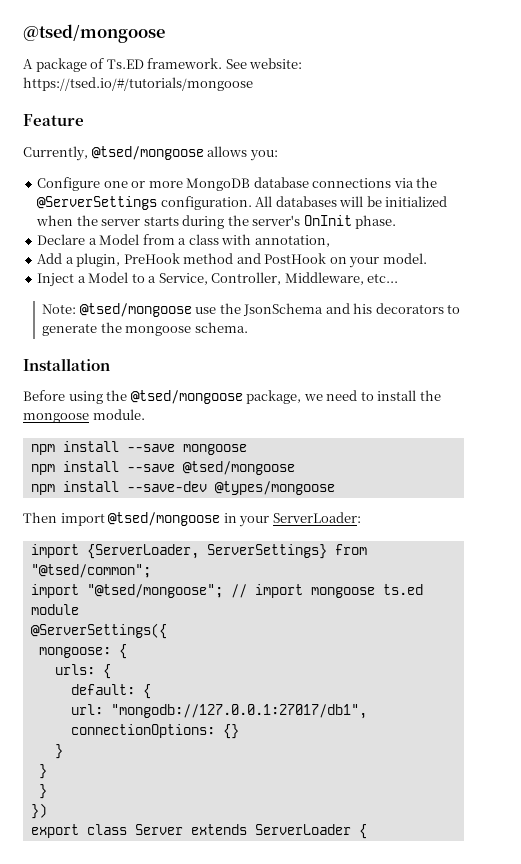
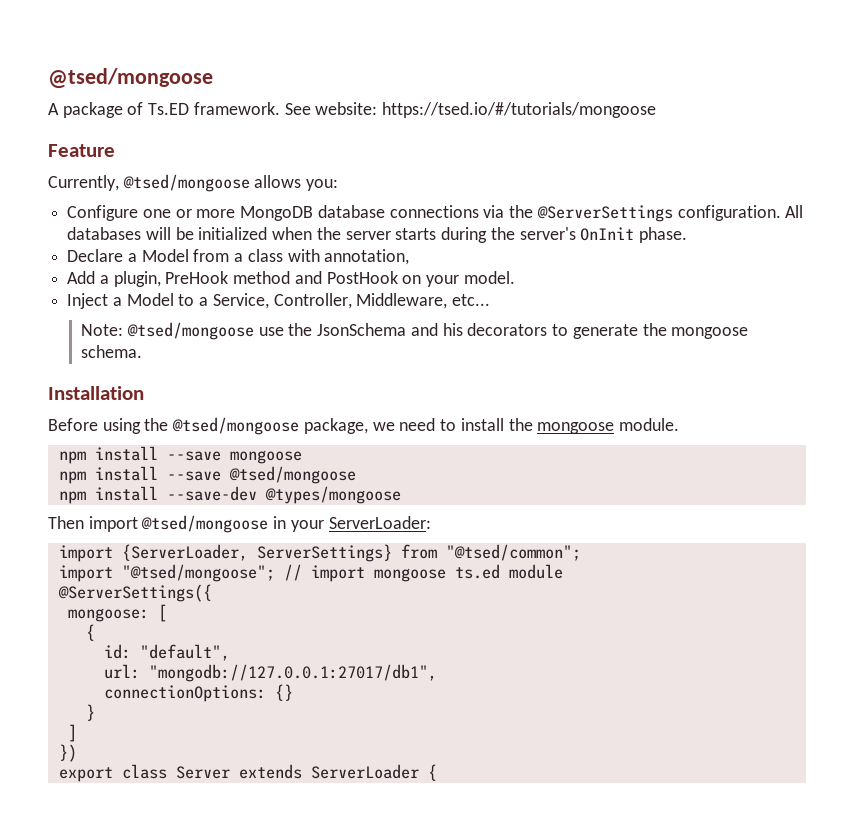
- mongoose: {
- urls: {
- default: {
+ mongoose: [
+ {
+ id: "default",
  connectionOptions: {}
  }
- }
- }
+ ]

